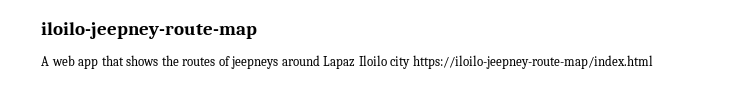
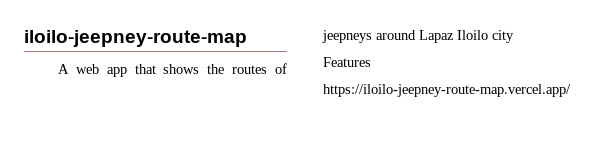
- A web app that shows the routes of jeepneys around Lapaz Iloilo city https://iloilo-jeepney-route-map/index.html
+ A web app that shows the routes of jeepneys around Lapaz Iloilo city
+ Features
+ https://iloilo-jeepney-route-map.vercel.app/

